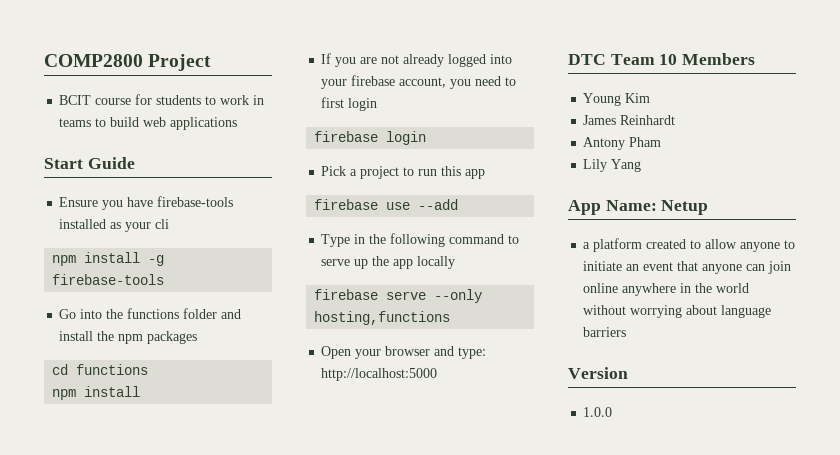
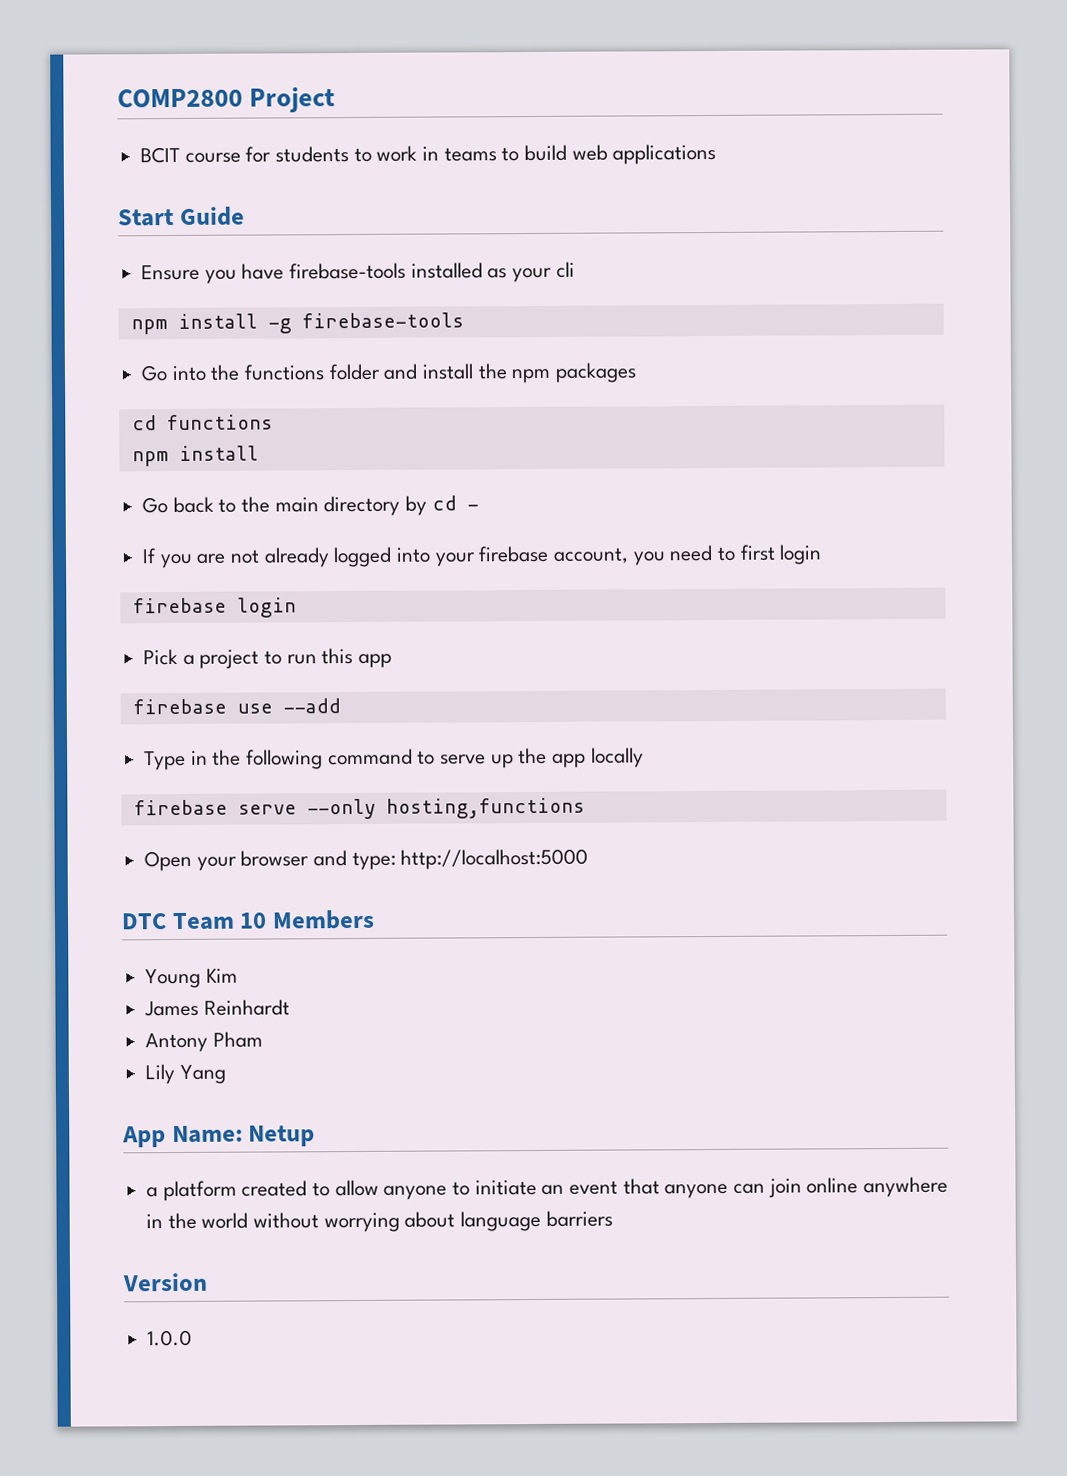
+ Go back to the main directory by cd -

